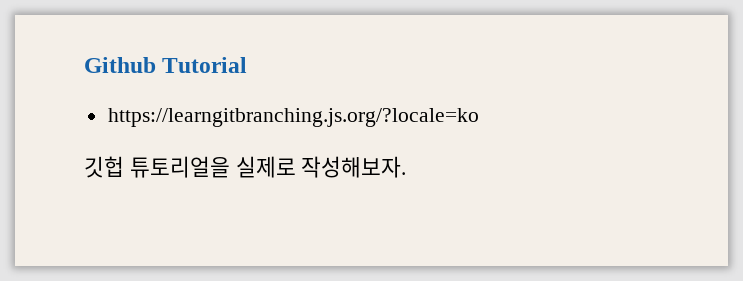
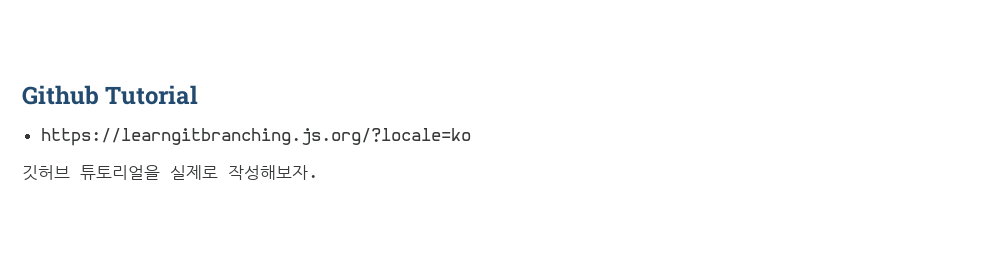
- 깃헙 튜토리얼을 실제로 작성해보자.
+ 깃허브 튜토리얼을 실제로 작성해보자.

